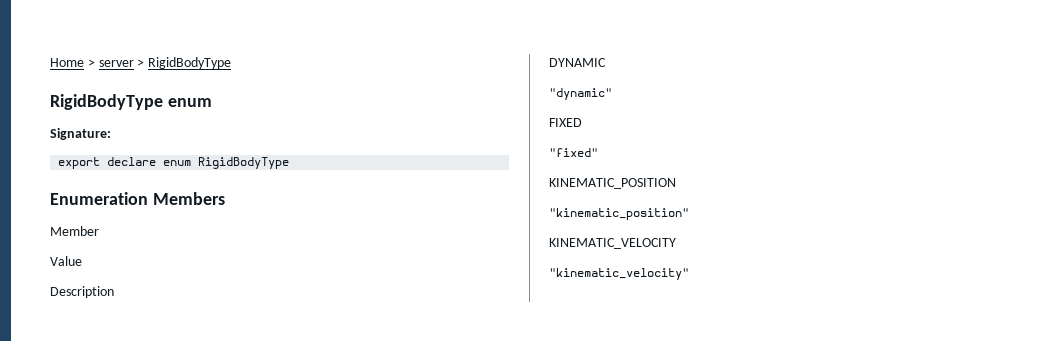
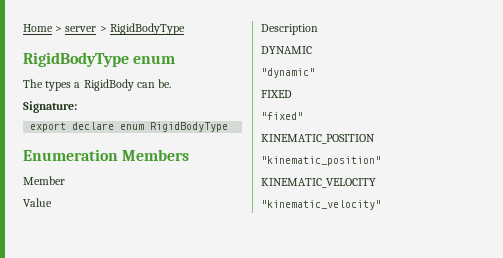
+ The types a RigidBody can be.

